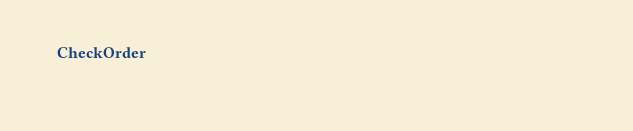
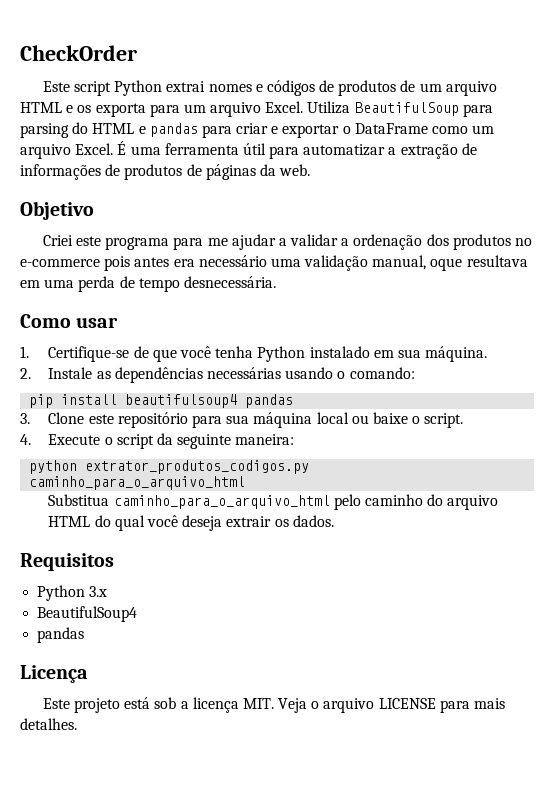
+ Este script Python extrai nomes e códigos de produtos de um arquivo HTML e os exporta para um arquivo Excel. Utiliza BeautifulSoup para parsing do HTML e pandas para criar e exportar o DataFrame como um arquivo Excel. É uma ferramenta útil para automatizar a extração de informações de produtos de páginas da web.
+ Objetivo
+ Criei este programa para me ajudar a validar a ordenação dos produtos no e-commerce pois antes era necessário uma validação manual, oque resultava em uma perda de tempo desnecessária.
+ Como usar
+ 1. Certifique-se de que você tenha Python instalado em sua máquina.
+ 2. Instale as dependências necessárias usando o comando:
+ pip install beautifulsoup4 pandas
+ 3. Clone este repositório para sua máquina local ou baixe o script.
+ 4. Execute o script da seguinte maneira:
+ python extrator_produtos_codigos.py caminho_para_o_arquivo_html
+ Substitua caminho_para_o_arquivo_html pelo caminho do arquivo HTML do qual você deseja extrair os dados.
+ Requisitos
+ Python 3.x
+ BeautifulSoup4
+ pandas
+ Licença
+ Este projeto está sob a licença MIT. Veja o arquivo LICENSE para mais detalhes.

